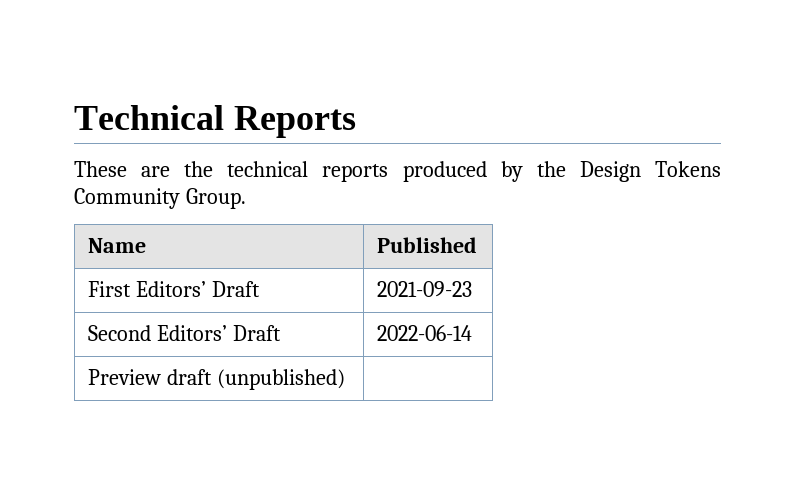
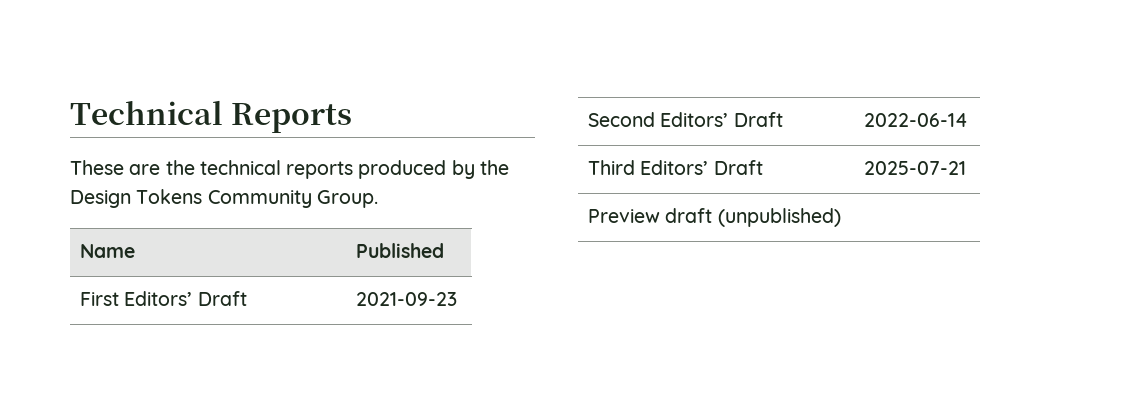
+ Third Editors’ Draft | 2025-07-21

